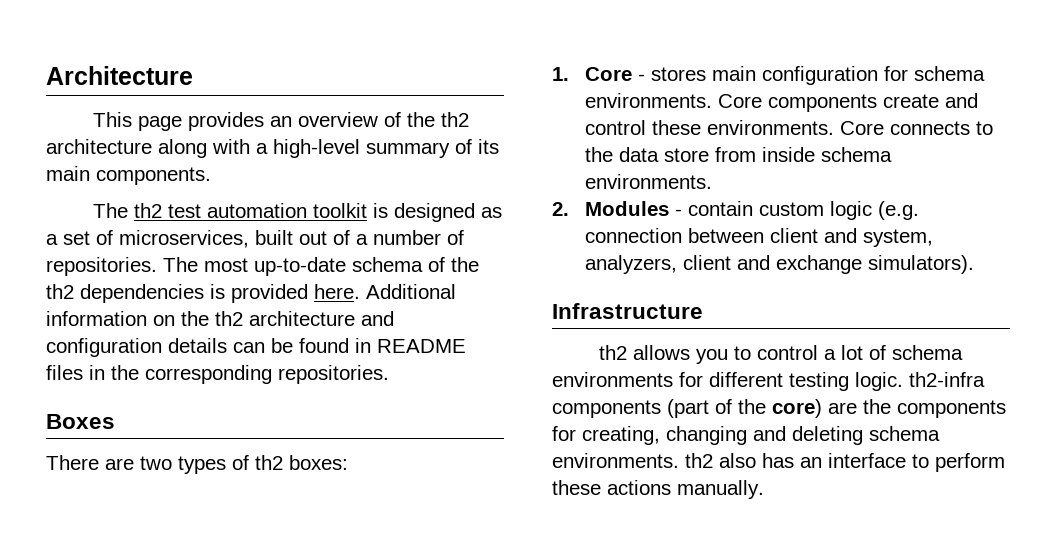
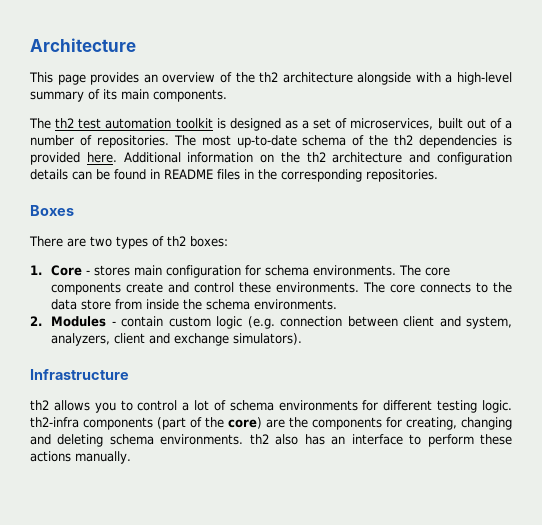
- This page provides an overview of the th2 architecture along with a high-level summary of its main components.
+ This page provides an overview of the th2 architecture alongside with a high-level summary of its main components.
- Core components create and control these environments.
+ The core components create and control these environments.
- Core connects to the data store from inside schema environments.
+ The core connects to the data store from inside the schema environments.

